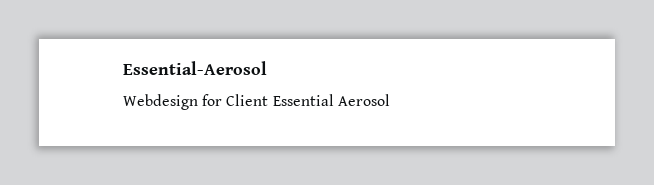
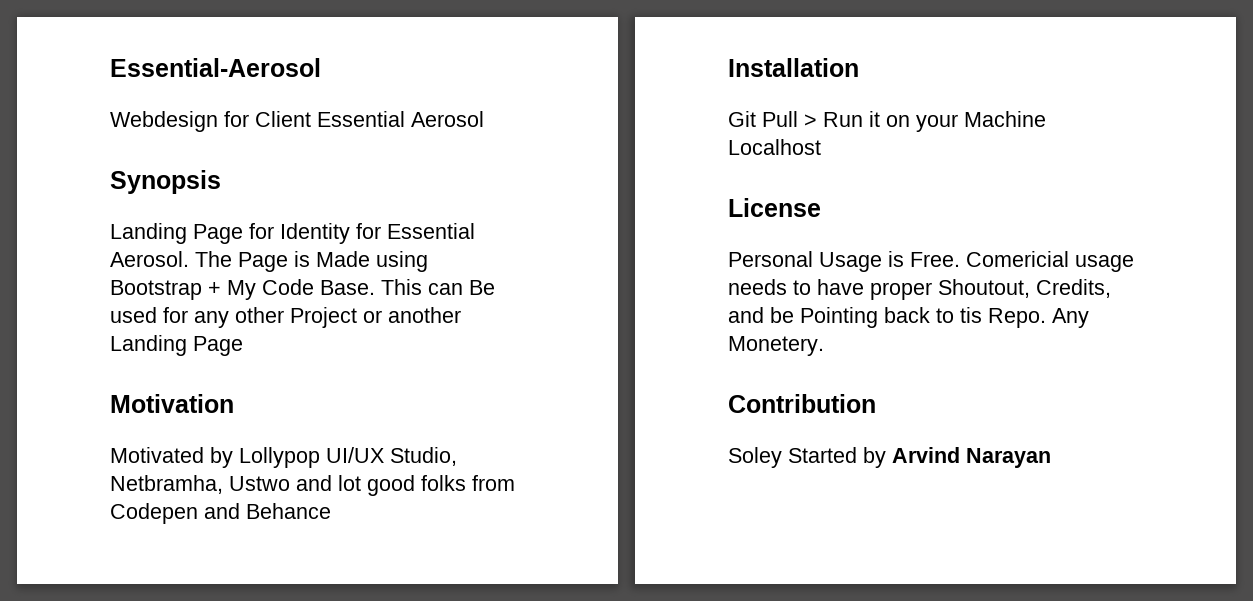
+ Synopsis
+ Landing Page for Identity for Essential Aerosol. The Page is Made using Bootstrap + My Code Base. This can Be used for any other Project or another Landing Page
+ Motivation
+ Motivated by Lollypop UI/UX Studio, Netbramha, Ustwo and lot good folks from Codepen and Behance
+ Installation
+ Git Pull > Run it on your Machine Localhost
+ License
+ Personal Usage is Free. Comericial usage needs to have proper Shoutout, Credits, and be Pointing back to tis Repo. Any Monetery.
+ Contribution
+ Soley Started by Arvind Narayan

